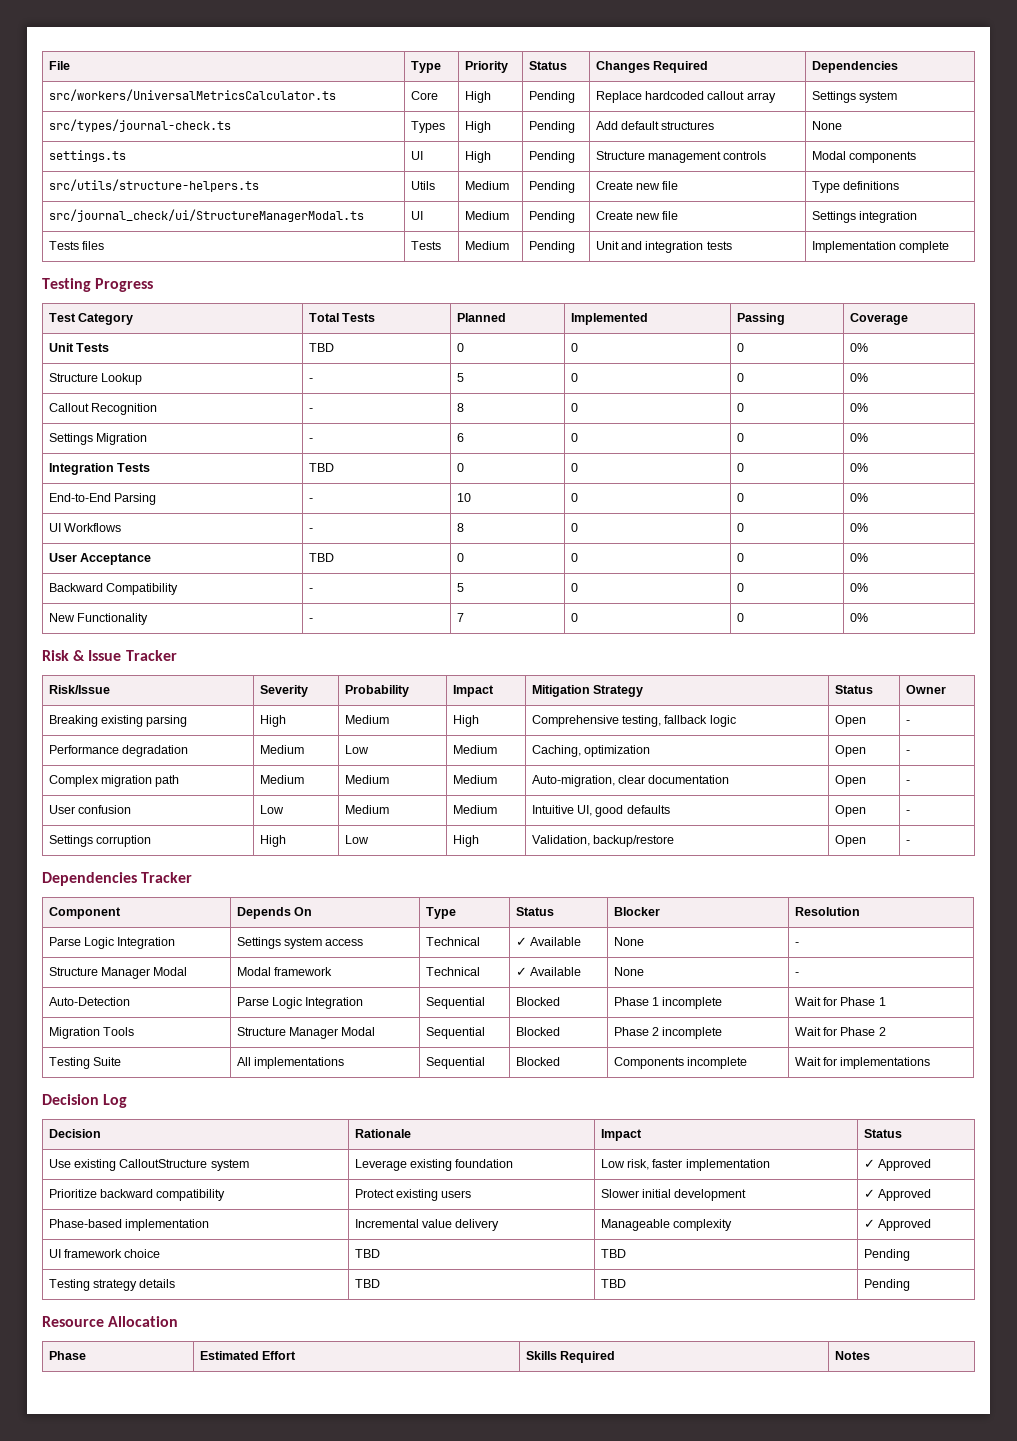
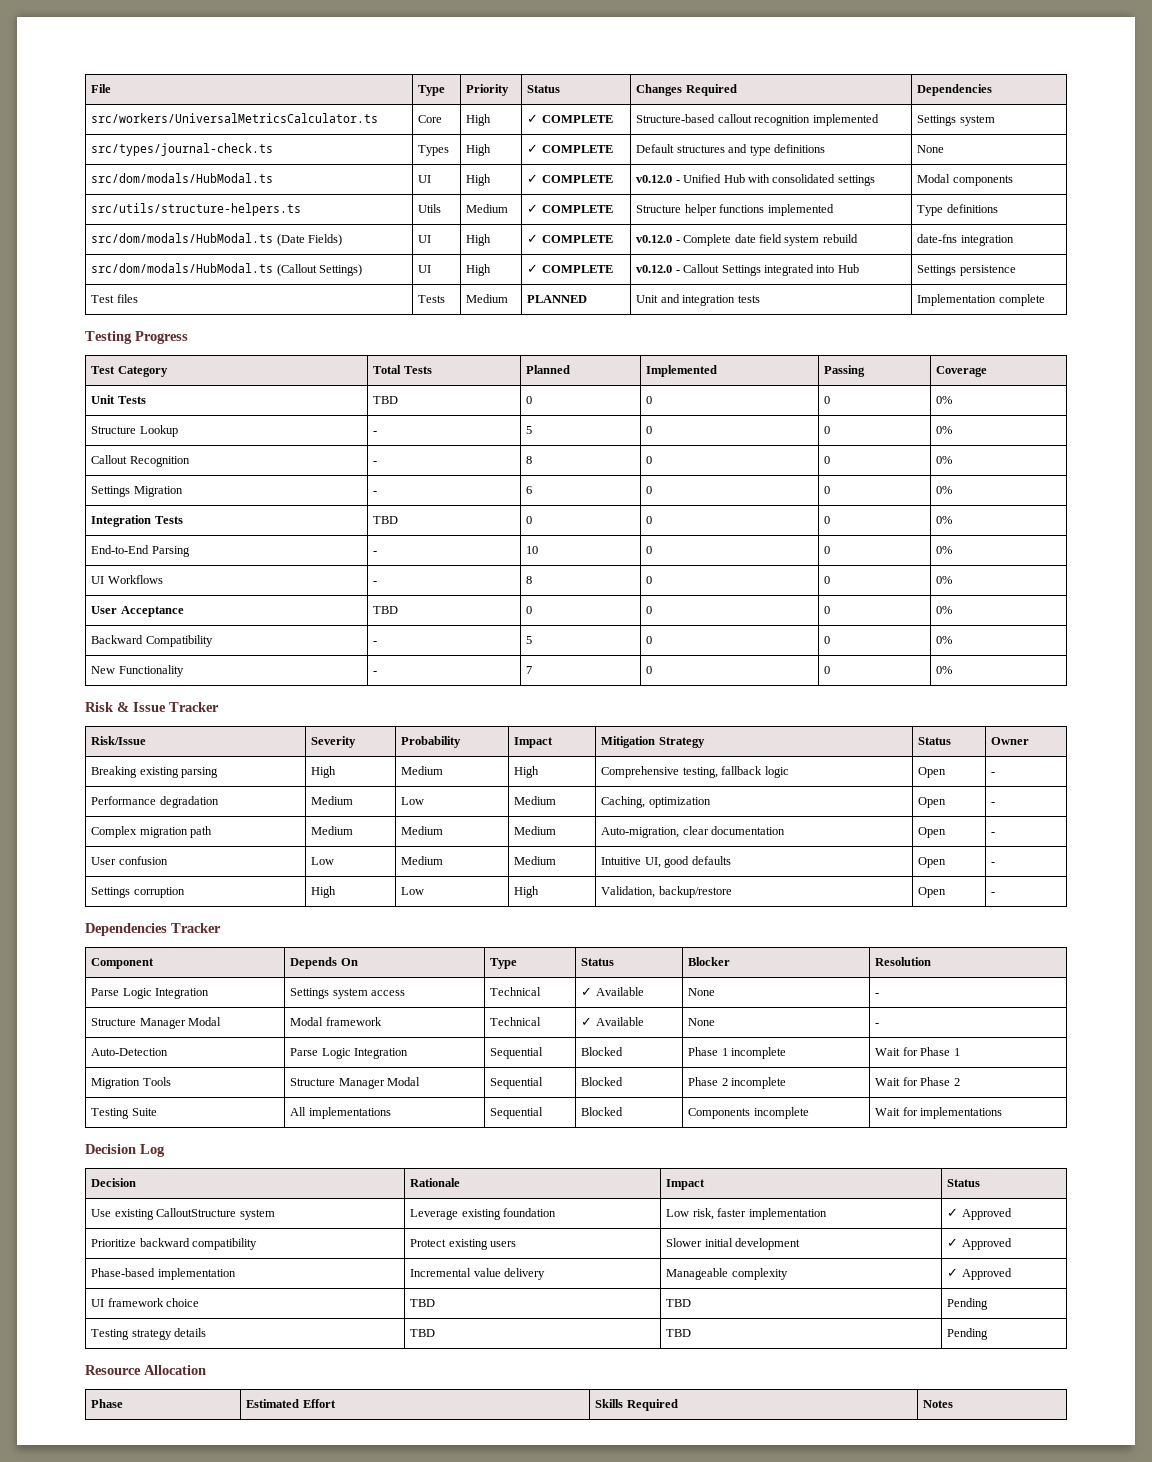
- src/workers/UniversalMetricsCalculator.ts | Core | High | Pending | Replace hardcoded callout array | Settings system
+ src/workers/UniversalMetricsCalculator.ts | Core | High | ✓ COMPLETE | Structure-based callout recognition implemented | Settings system
- src/types/journal-check.ts | Types | High | Pending | Add default structures | None
+ src/types/journal-check.ts | Types | High | ✓ COMPLETE | Default structures and type definitions | None
- settings.ts | UI | High | Pending | Structure management controls | Modal components
+ src/dom/modals/HubModal.ts | UI | High | ✓ COMPLETE | v0.12.0 - Unified Hub with consolidated settings | Modal components
- src/utils/structure-helpers.ts | Utils | Medium | Pending | Create new file | Type definitions
- src/journal_check/ui/StructureManagerModal.ts | UI | Medium | Pending | Create new file | Settings integration
- Tests files | Tests | Medium | Pending | Unit and integration tests | Implementation complete
+ src/utils/structure-helpers.ts | Utils | Medium | ✓ COMPLETE | Structure helper functions implemented | Type definitions
+ src/dom/modals/HubModal.ts (Date Fields) | UI | High | ✓ COMPLETE | v0.12.0 - Complete date field system rebuild | date-fns integration
+ src/dom/modals/HubModal.ts (Callout Settings) | UI | High | ✓ COMPLETE | v0.12.0 - Callout Settings integrated into Hub | Settings persistence
+ Test files | Tests | Medium | PLANNED | Unit and integration tests | Implementation complete

